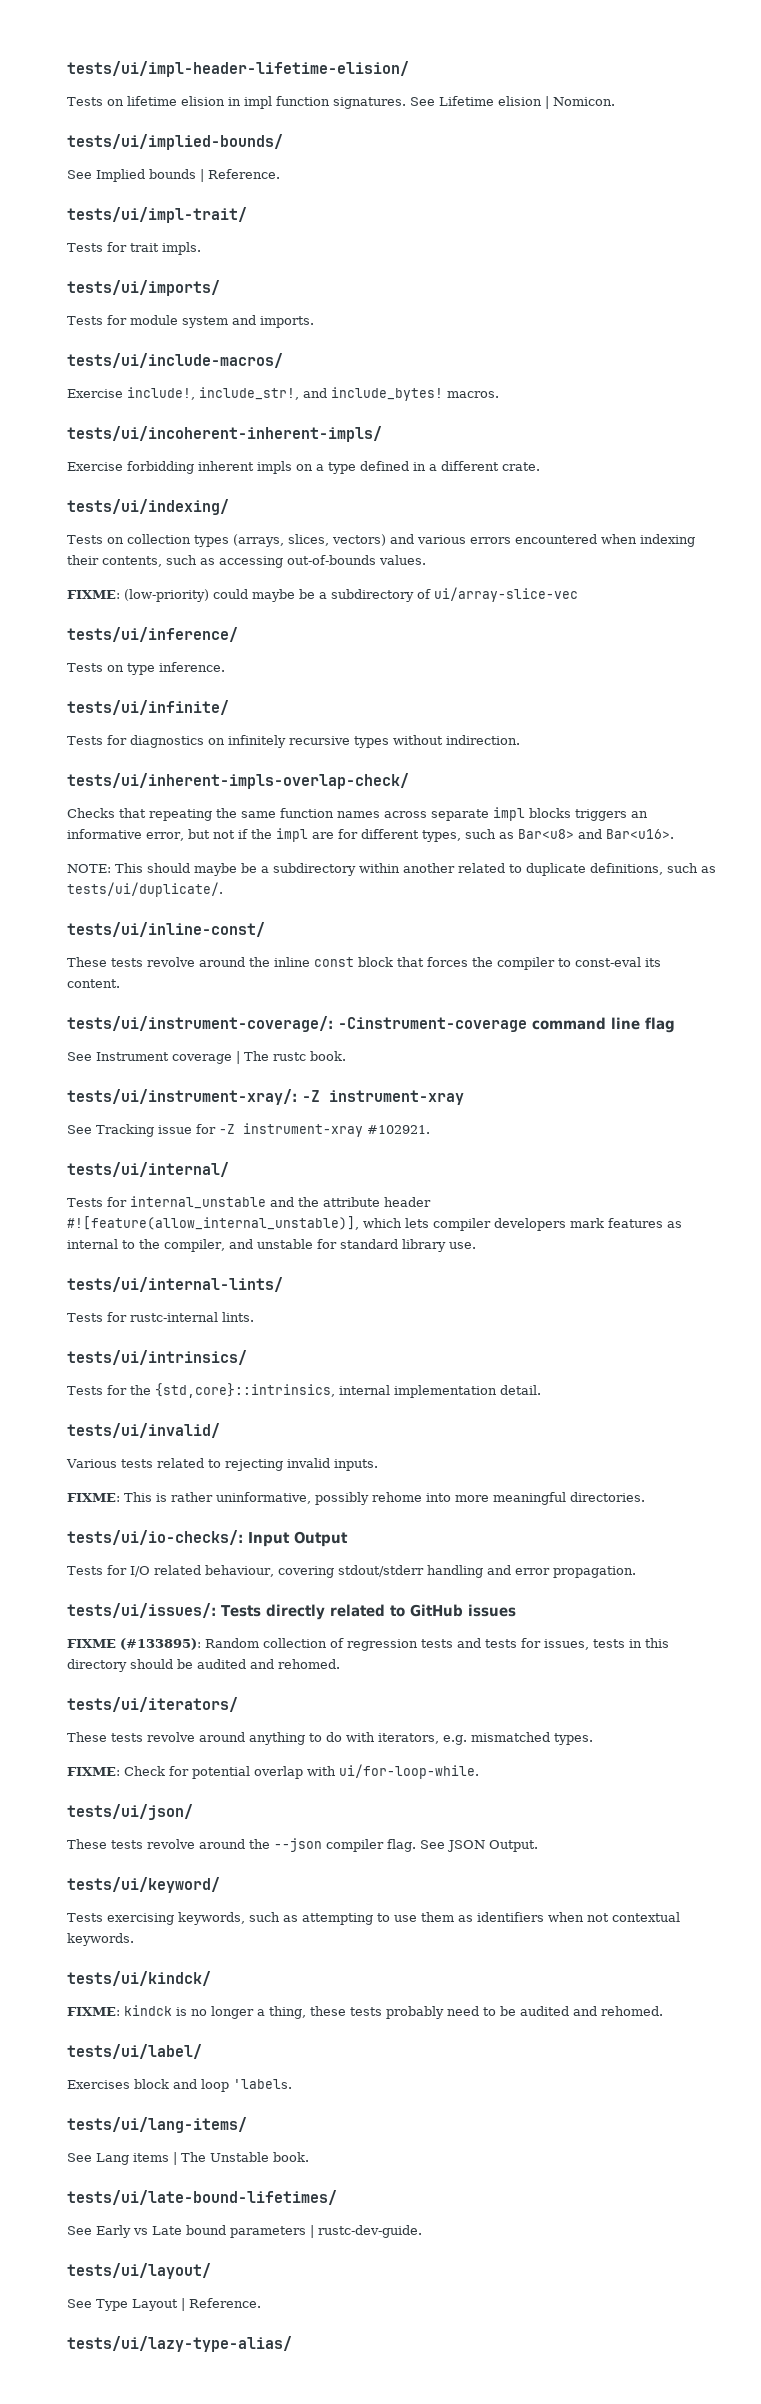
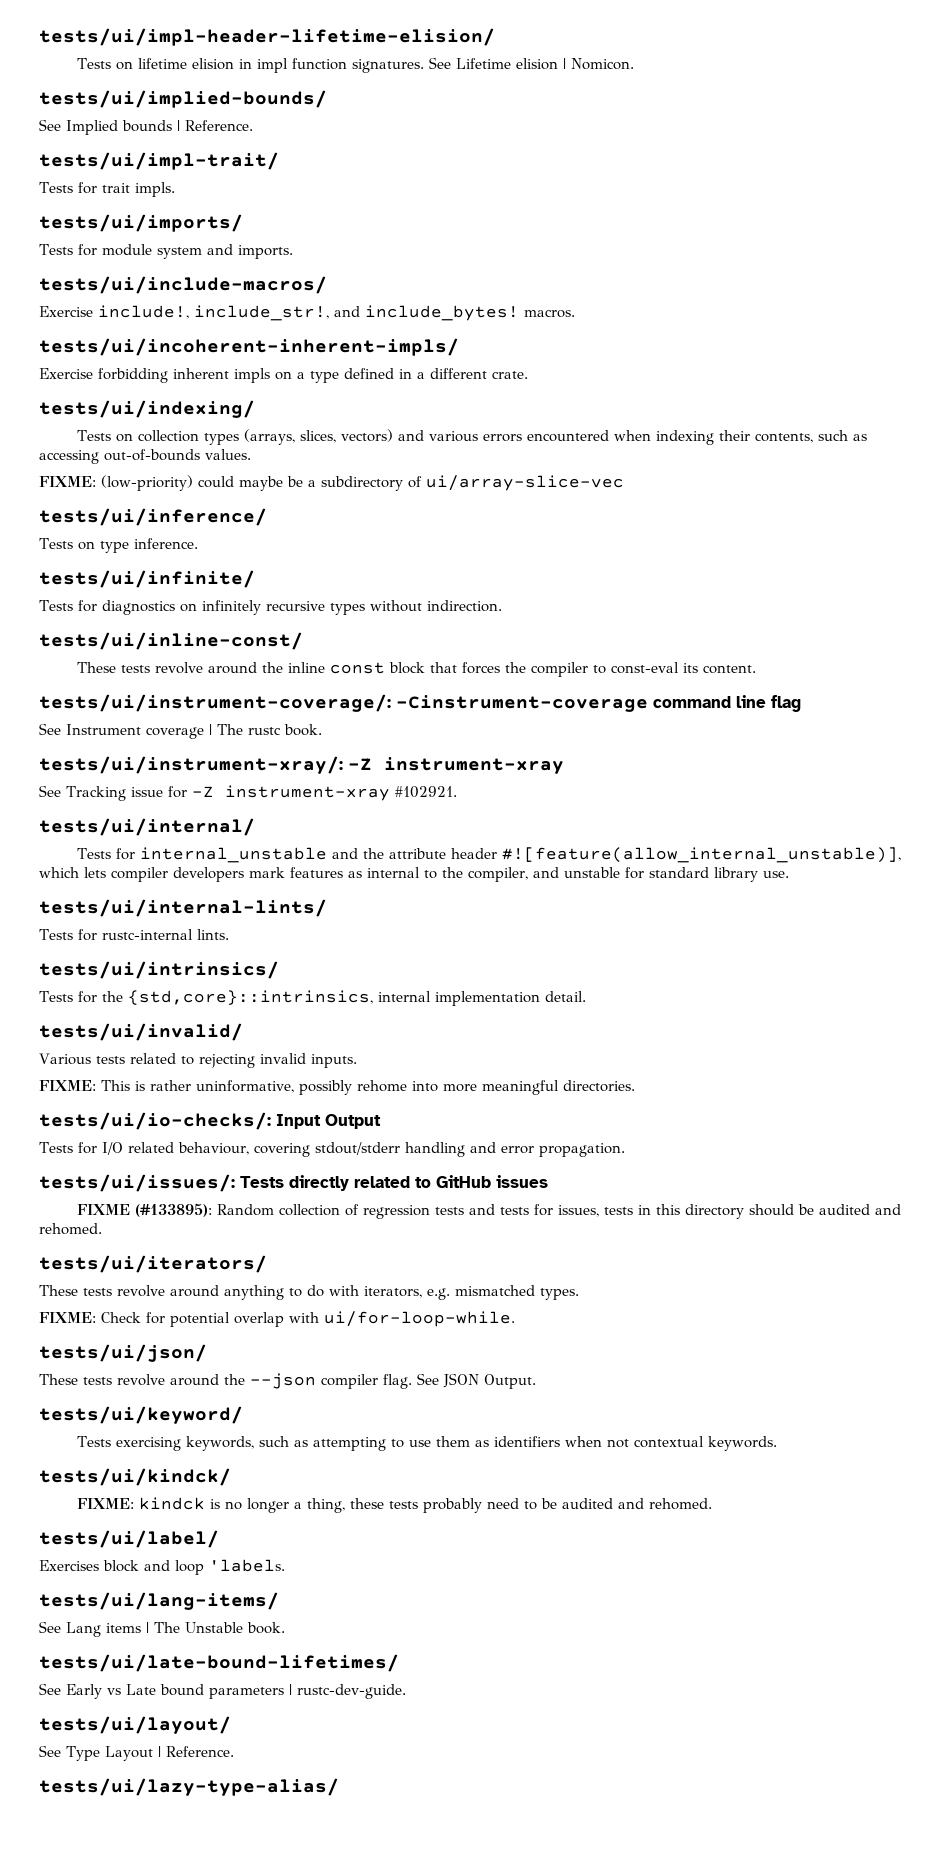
- tests/ui/inherent-impls-overlap-check/
- Checks that repeating the same function names across separate impl blocks triggers an informative error, but not if the impl are for different types, such as Bar<u8> and Bar<u16>.
- NOTE: This should maybe be a subdirectory within another related to duplicate definitions, such as tests/ui/duplicate/.

